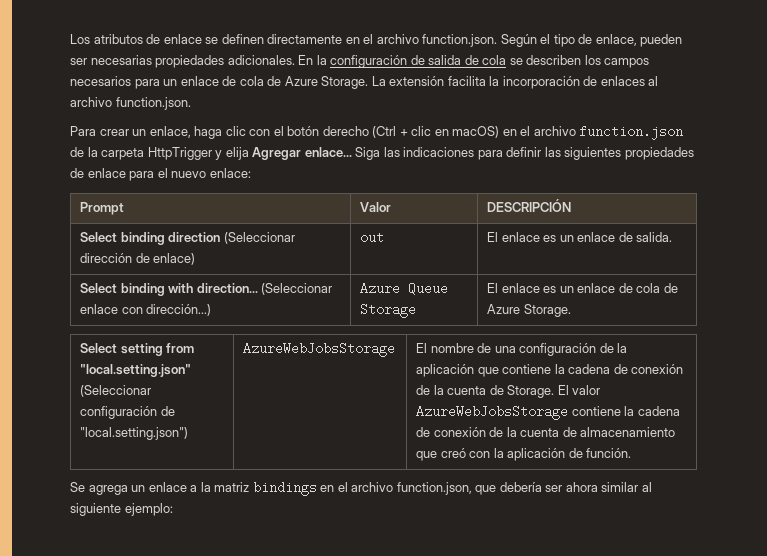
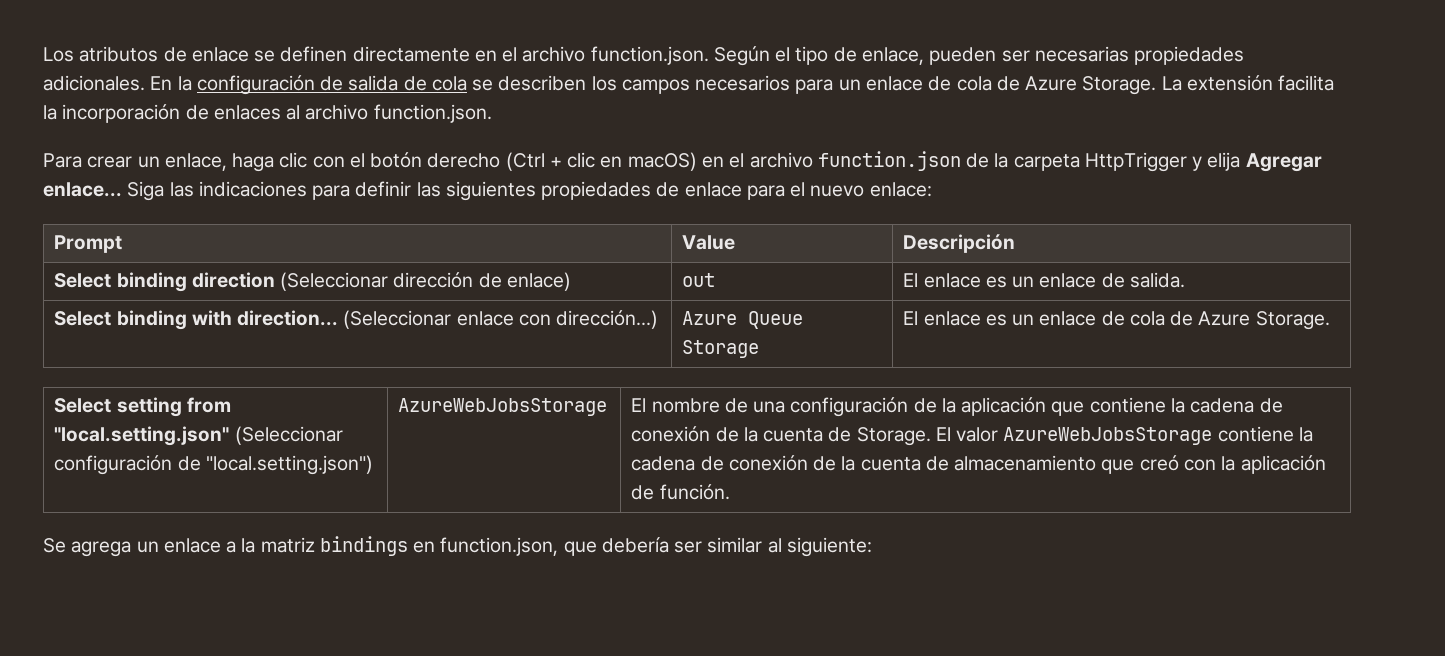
- Prompt | Valor | DESCRIPCIÓN
+ Prompt | Value | Descripción
- Se agrega un enlace a la matriz bindings en el archivo function.json, que debería ser ahora similar al siguiente ejemplo:
+ Se agrega un enlace a la matriz bindings en function.json, que debería ser similar al siguiente:

